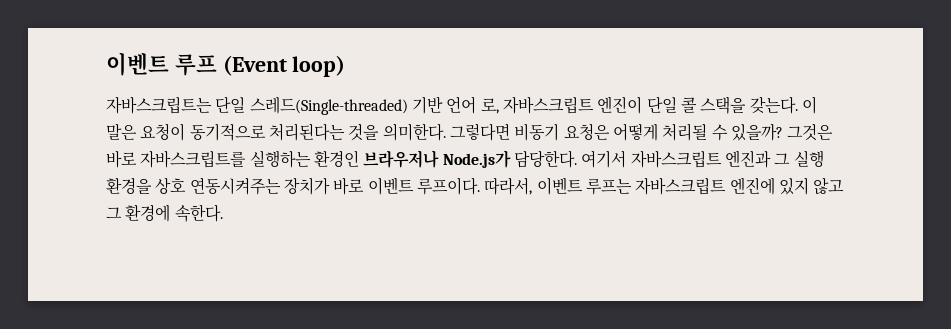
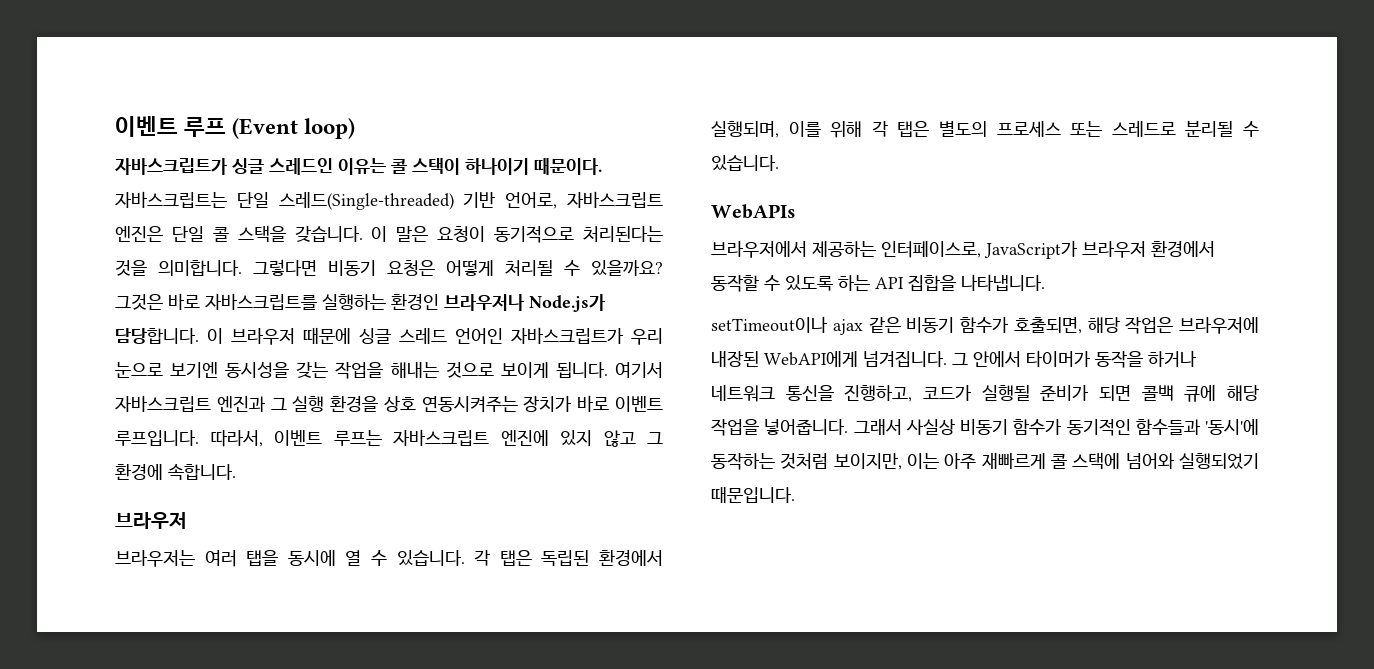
- 자바스크립트는 단일 스레드(Single-threaded) 기반 언어 로, 자바스크립트 엔진이 단일 콜 스택을 갖는다.
+ 자바스크립트가 싱글 스레드인 이유는 콜 스택이 하나이기 때문이다. 자바스크립트는 단일 스레드(Single-threaded) 기반 언어로, 자바스크립트 엔진은 단일 콜 스택을 갖습니다.
- 이 말은 요청이 동기적으로 처리된다는 것을 의미한다.
+ 이 말은 요청이 동기적으로 처리된다는 것을 의미합니다.
- 그렇다면 비동기 요청은 어떻게 처리될 수 있을까?
+ 그렇다면 비동기 요청은 어떻게 처리될 수 있을까요?
- 그것은 바로 자바스크립트를 실행하는 환경인 브라우저나 Node.js가 담당한다.
+ 그것은 바로 자바스크립트를 실행하는 환경인 브라우저나 Node.js가 담당합니다. 이 브라우저 때문에 싱글 스레드 언어인 자바스크립트가 우리 눈으로 보기엔 동시성을 갖는 작업을 해내는 것으로 보이게 됩니다.
- 여기서 자바스크립트 엔진과 그 실행 환경을 상호 연동시켜주는 장치가 바로 이벤트 루프이다.
+ 여기서 자바스크립트 엔진과 그 실행 환경을 상호 연동시켜주는 장치가 바로 이벤트 루프입니다.
- 따라서, 이벤트 루프는 자바스크립트 엔진에 있지 않고 그 환경에 속한다.
+ 따라서, 이벤트 루프는 자바스크립트 엔진에 있지 않고 그 환경에 속합니다.
+ 브라우저
+ 브라우저는 여러 탭을 동시에 열 수 있습니다. 각 탭은 독립된 환경에서 실행되며, 이를 위해 각 탭은 별도의 프로세스 또는 스레드로 분리될 수 있습니다.
+ WebAPIs
+ 브라우저에서 제공하는 인터페이스로, JavaScript가 브라우저 환경에서 동작할 수 있도록 하는 API 집합을 나타냅니다.
+ setTimeout이나 ajax 같은 비동기 함수가 호출되면, 해당 작업은 브라우저에 내장된 WebAPI에게 넘겨집니다. 그 안에서 타이머가 동작을 하거나 네트워크 통신을 진행하고, 코드가 실행될 준비가 되면 콜백 큐에 해당 작업을 넣어줍니다. 그래서 사실상 비동기 함수가 동기적인 함수들과 '동시'에 동작하는 것처럼 보이지만, 이는 아주 재빠르게 콜 스택에 넘어와 실행되었기 때문입니다.

